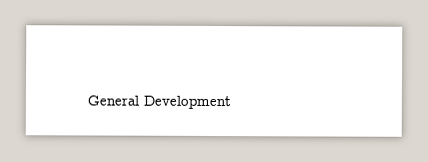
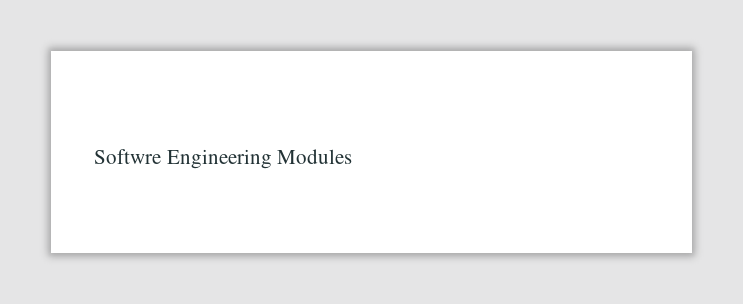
- General Development
+ Softwre Engineering Modules

